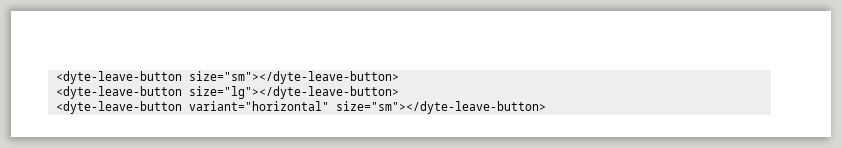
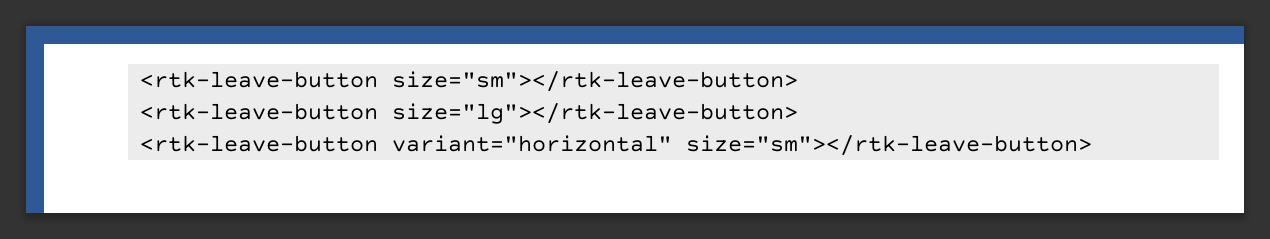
- <dyte-leave-button size="sm"></dyte-leave-button>
- <dyte-leave-button size="lg"></dyte-leave-button>
- <dyte-leave-button variant="horizontal" size="sm"></dyte-leave-button>
+ <rtk-leave-button size="sm"></rtk-leave-button>
+ <rtk-leave-button size="lg"></rtk-leave-button>
+ <rtk-leave-button variant="horizontal" size="sm"></rtk-leave-button>

